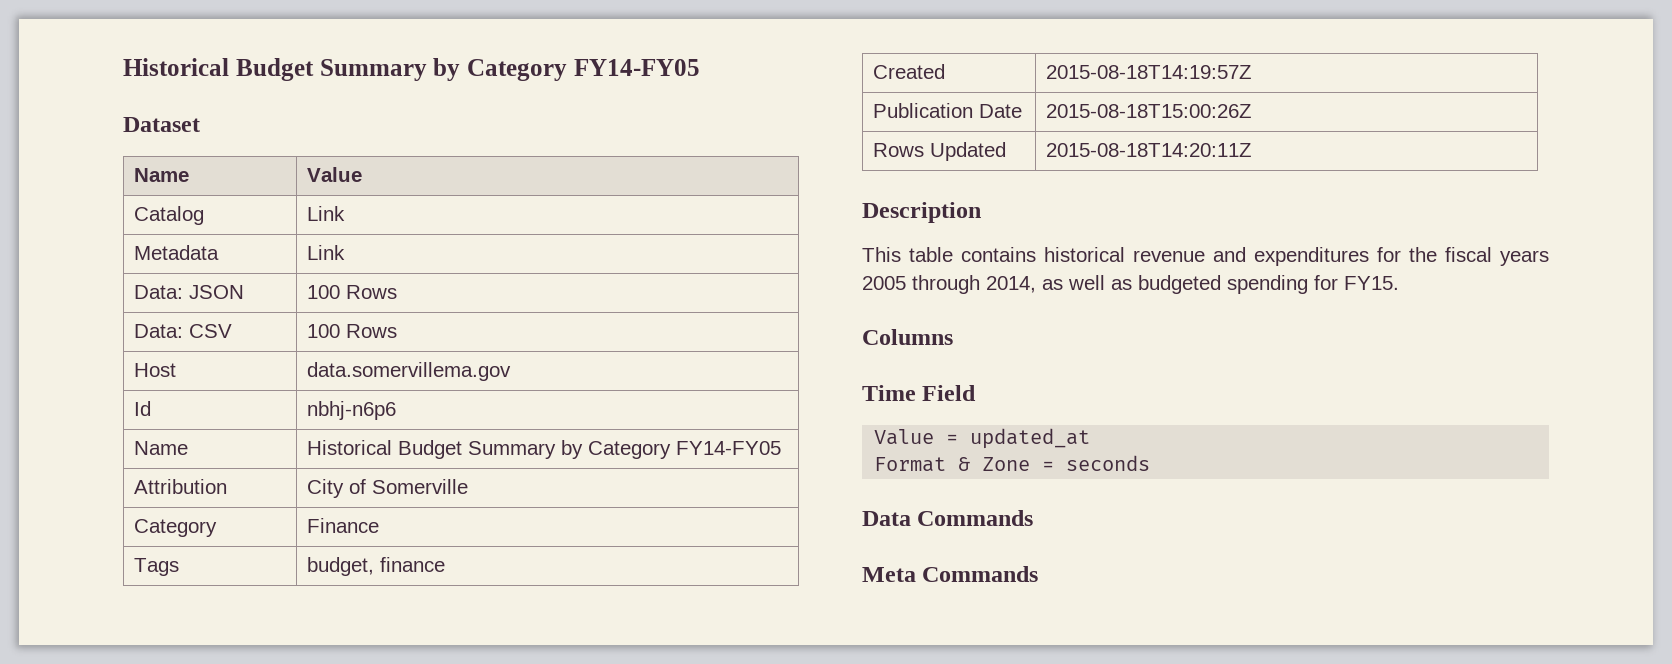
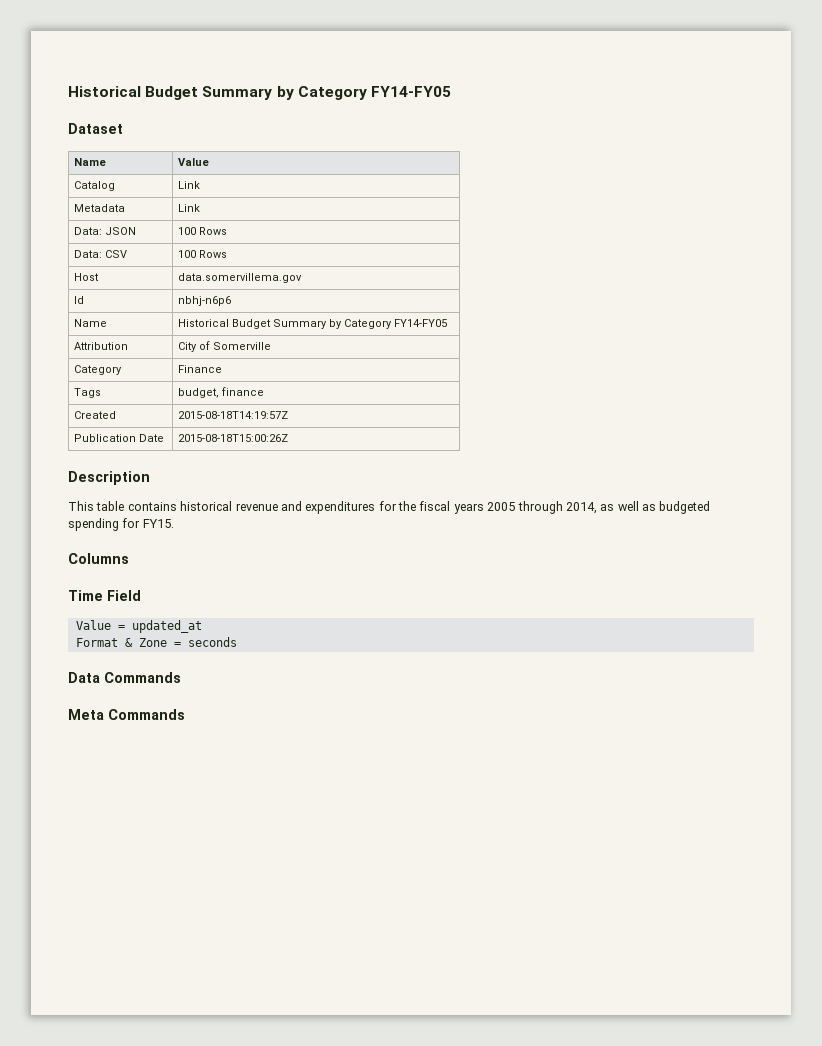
- Rows Updated | 2015-08-18T14:20:11Z

